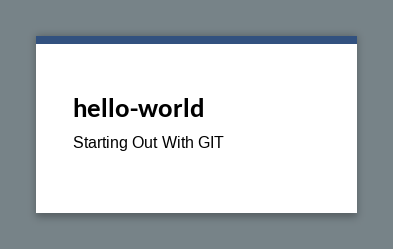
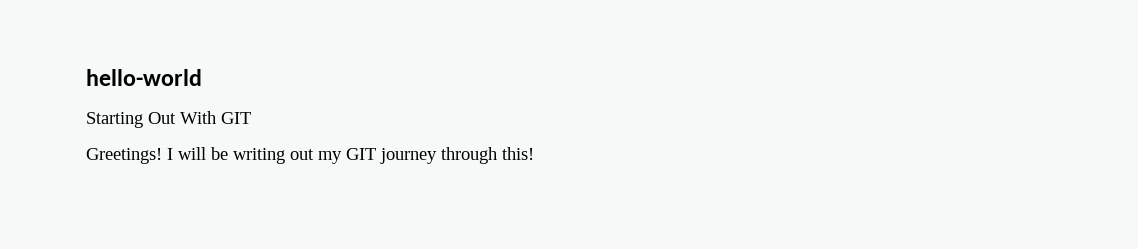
+ Greetings! I will be writing out my GIT journey through this!

